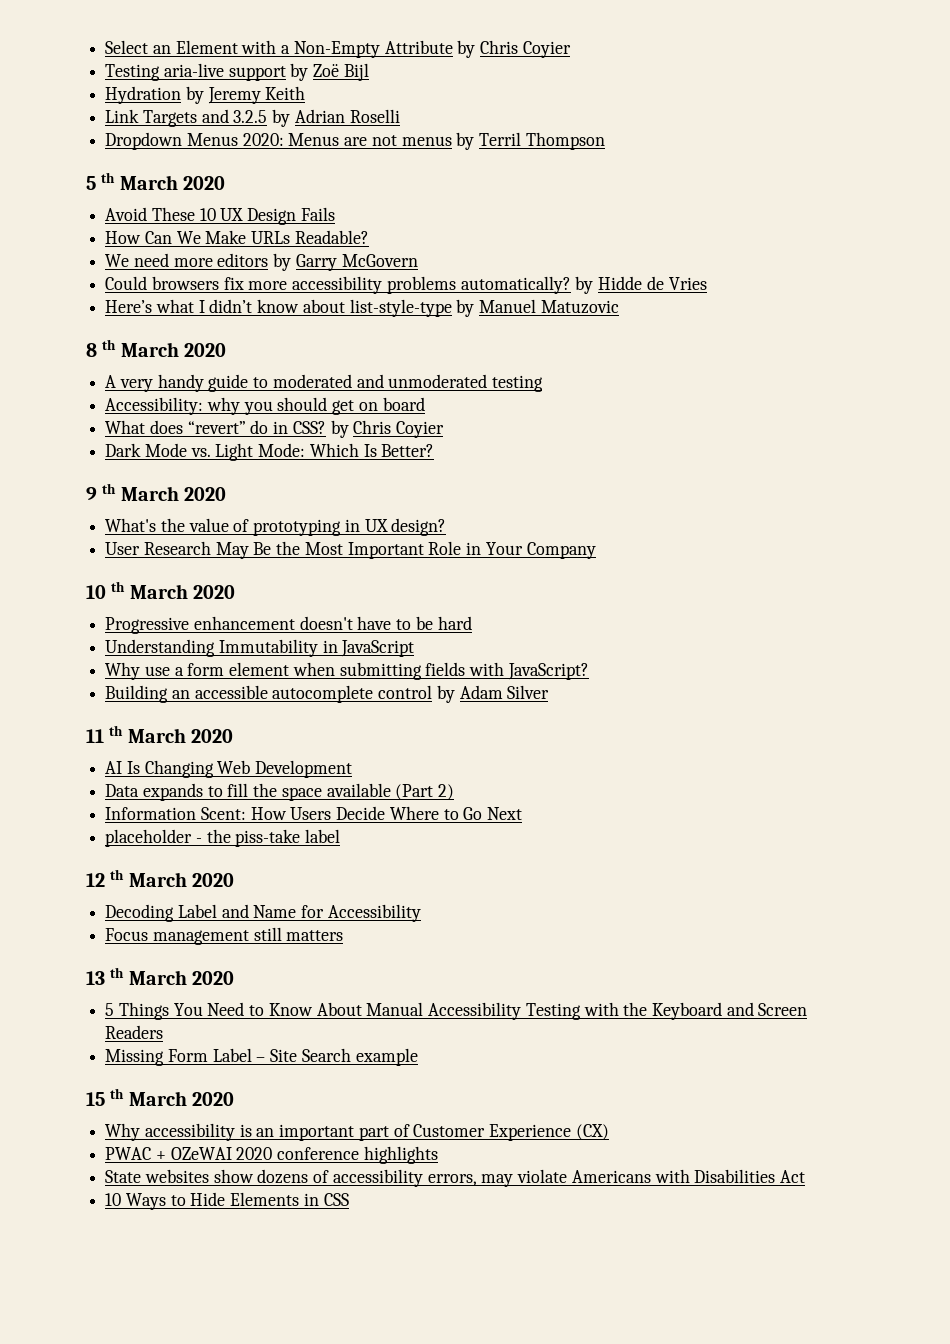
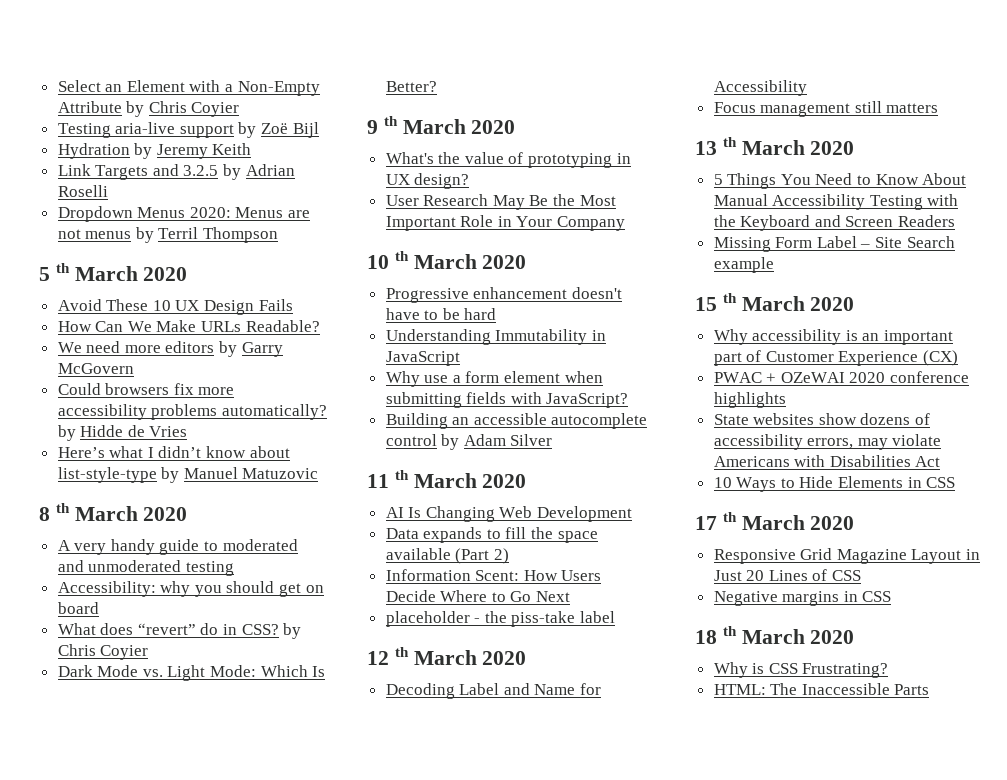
+ 17 th March 2020
+ Responsive Grid Magazine Layout in Just 20 Lines of CSS
+ Negative margins in CSS
+ 18 th March 2020
+ Why is CSS Frustrating?
+ HTML: The Inaccessible Parts

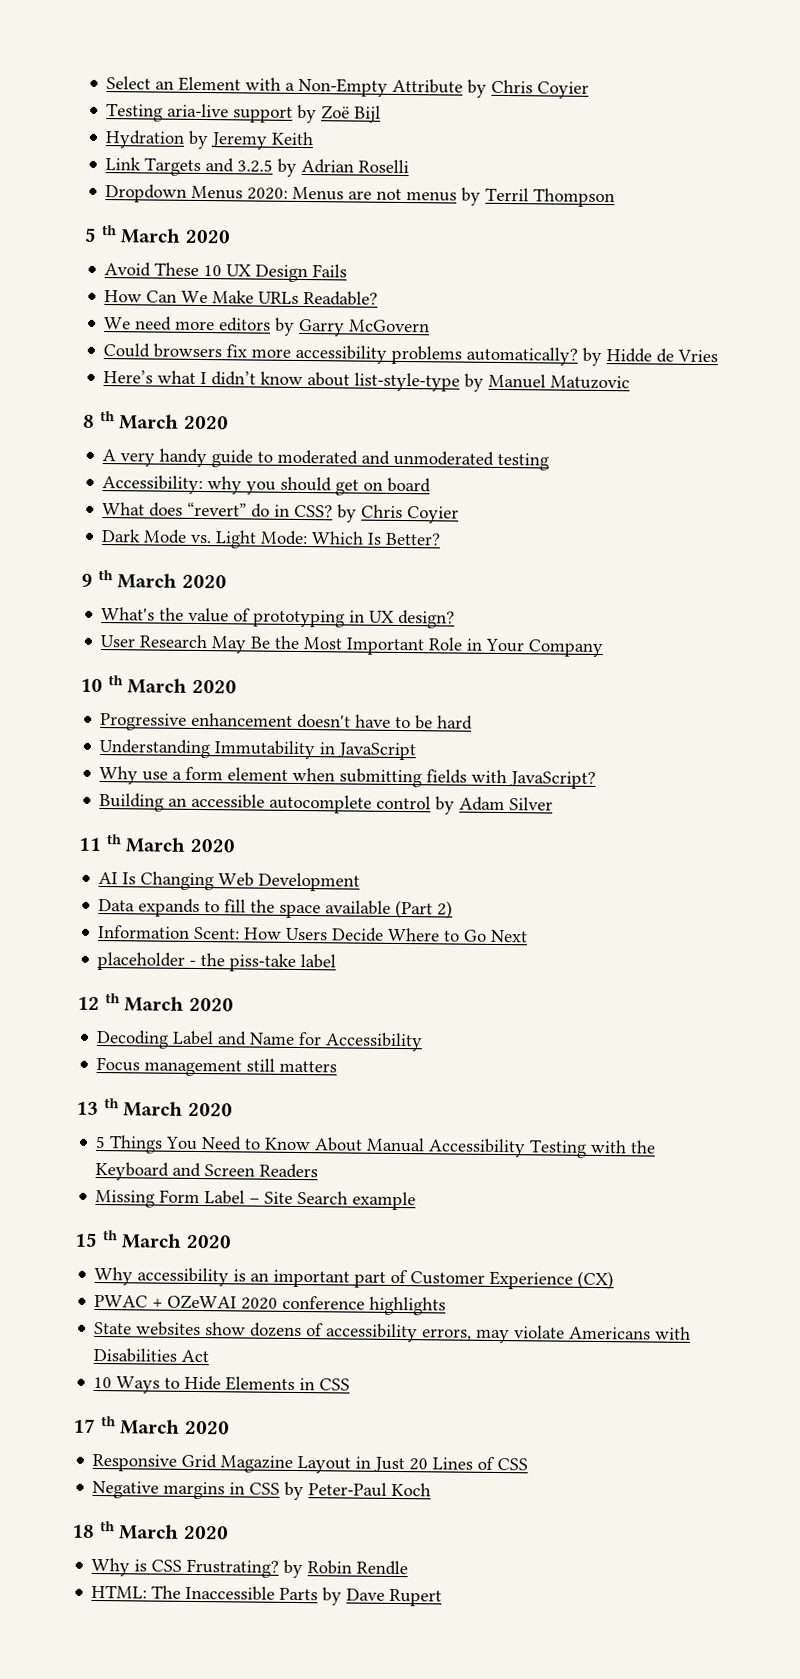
- Negative margins in CSS
+ Negative margins in CSS by Peter-Paul Koch
- Why is CSS Frustrating?
+ Why is CSS Frustrating? by Robin Rendle
- HTML: The Inaccessible Parts
+ HTML: The Inaccessible Parts by Dave Rupert

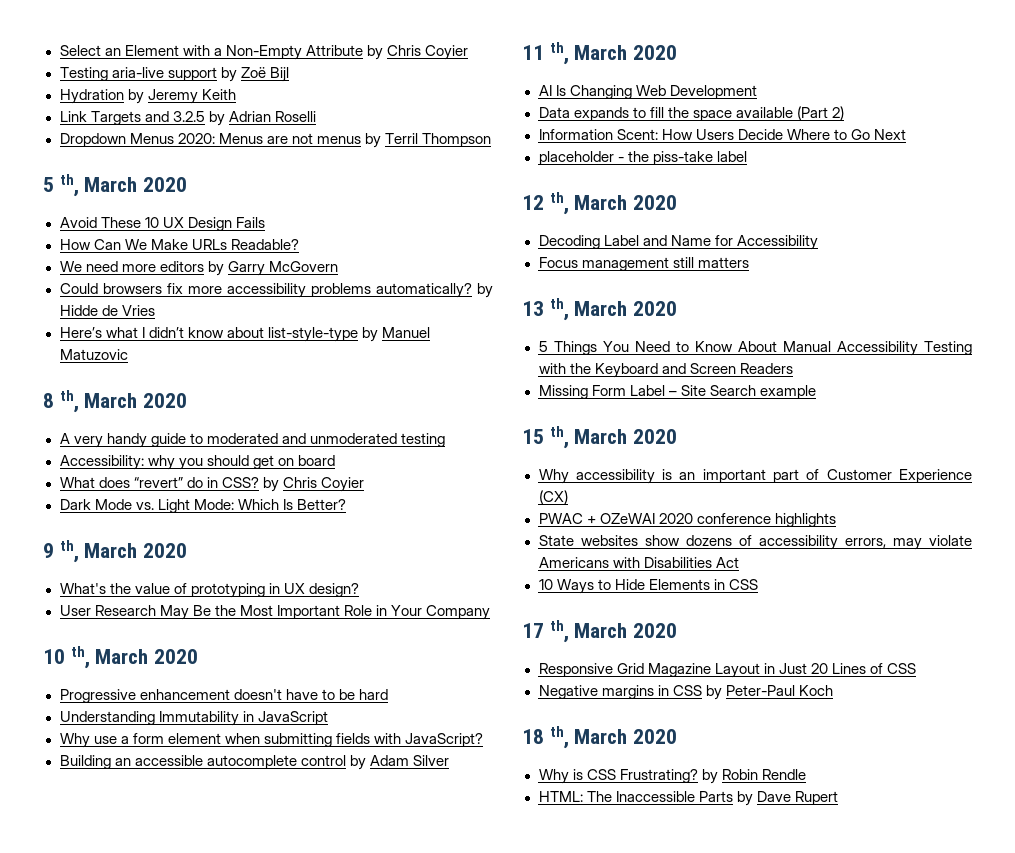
- 5 th March 2020
+ 5 th, March 2020
- 8 th March 2020
+ 8 th, March 2020
- 9 th March 2020
+ 9 th, March 2020
- 10 th March 2020
+ 10 th, March 2020
- 11 th March 2020
+ 11 th, March 2020
- 12 th March 2020
+ 12 th, March 2020
- 13 th March 2020
+ 13 th, March 2020
- 15 th March 2020
+ 15 th, March 2020
- 17 th March 2020
+ 17 th, March 2020
- 18 th March 2020
+ 18 th, March 2020

